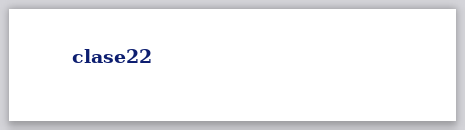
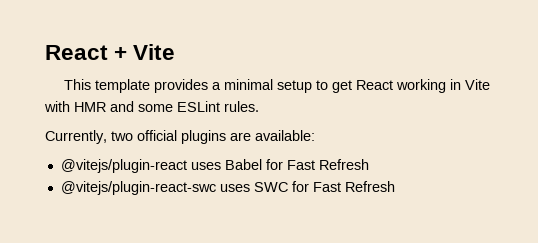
- clase22
+ React + Vite
+ This template provides a minimal setup to get React working in Vite with HMR and some ESLint rules.
+ Currently, two official plugins are available:
+ @vitejs/plugin-react uses Babel for Fast Refresh
+ @vitejs/plugin-react-swc uses SWC for Fast Refresh

